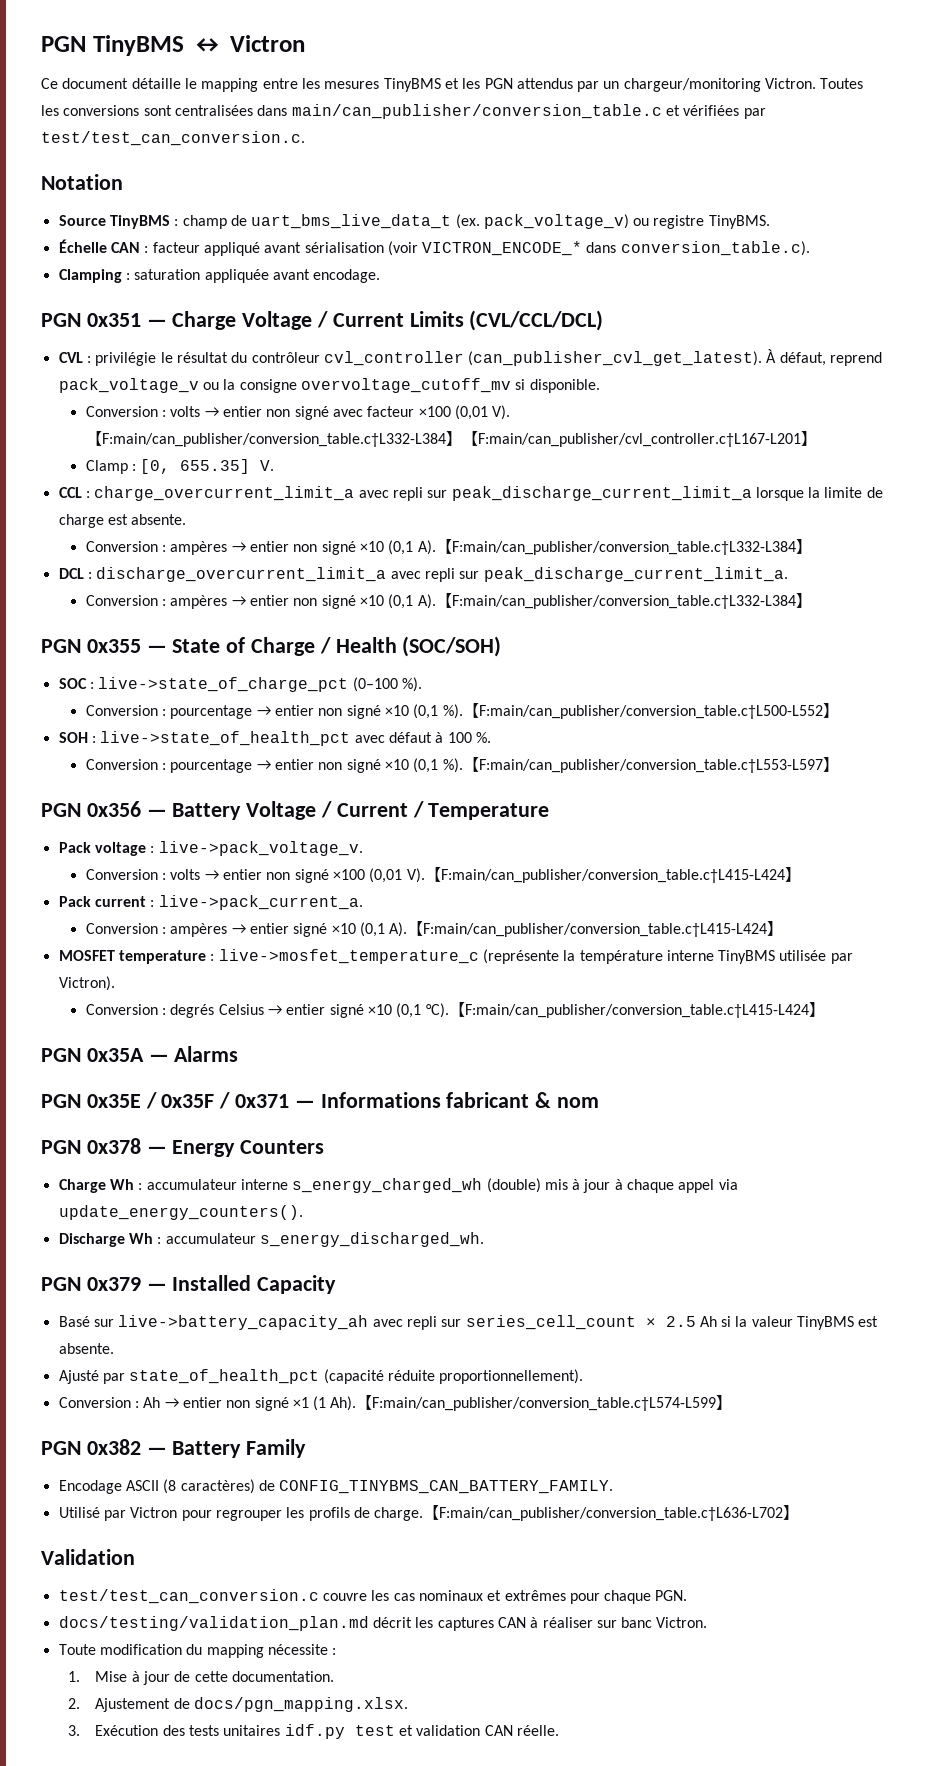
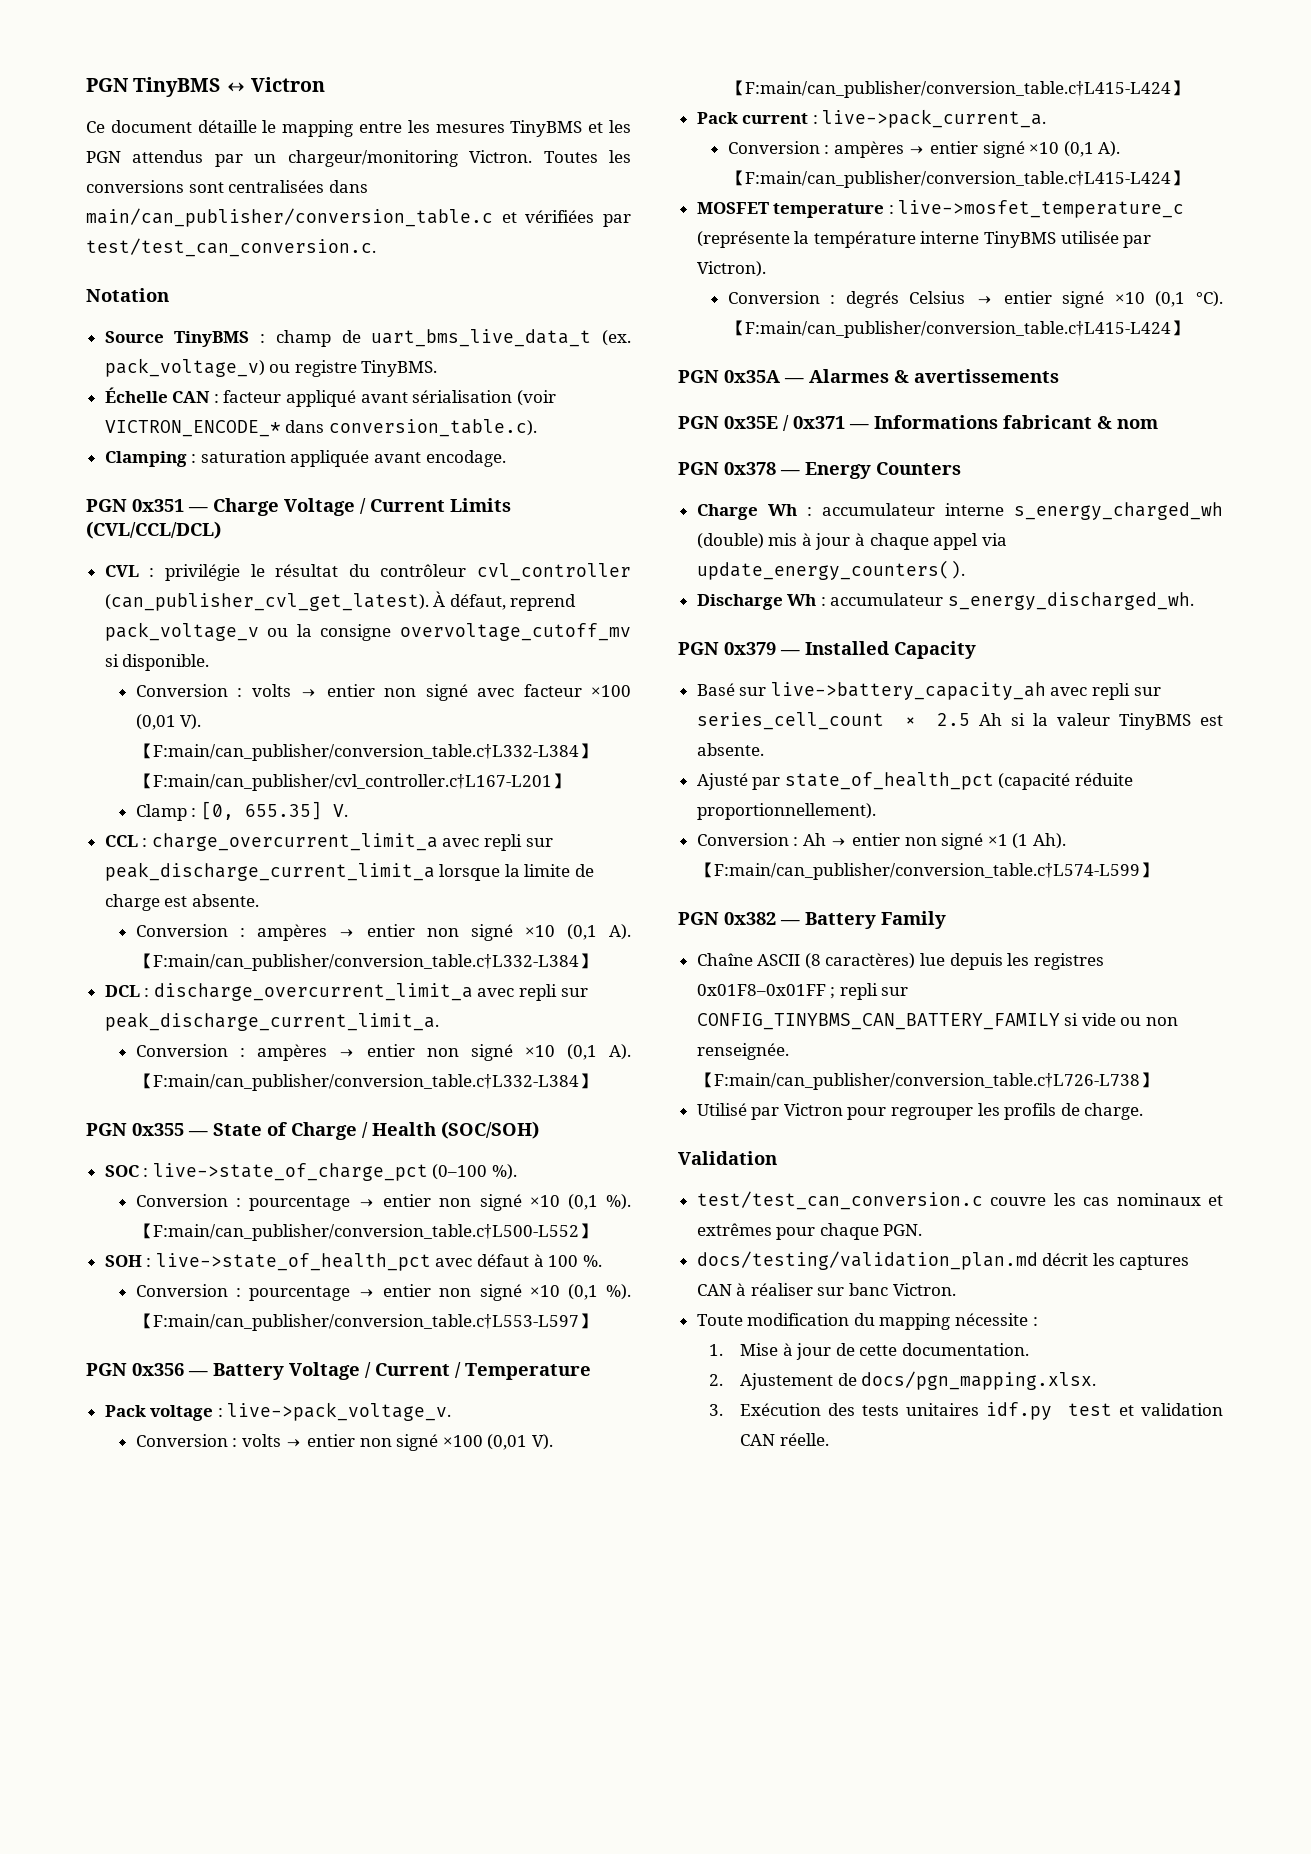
- PGN 0x35A — Alarms
+ PGN 0x35A — Alarmes & avertissements
- PGN 0x35E / 0x35F / 0x371 — Informations fabricant & nom
+ PGN 0x35E / 0x371 — Informations fabricant & nom
- Encodage ASCII (8 caractères) de CONFIG_TINYBMS_CAN_BATTERY_FAMILY.
+ Chaîne ASCII (8 caractères) lue depuis les registres 0x01F8–0x01FF ; repli sur CONFIG_TINYBMS_CAN_BATTERY_FAMILY si vide ou non renseignée.【F:main/can_publisher/conversion_table.c†L726-L738】
- 【F:main/can_publisher/conversion_table.c†L636-L702】

